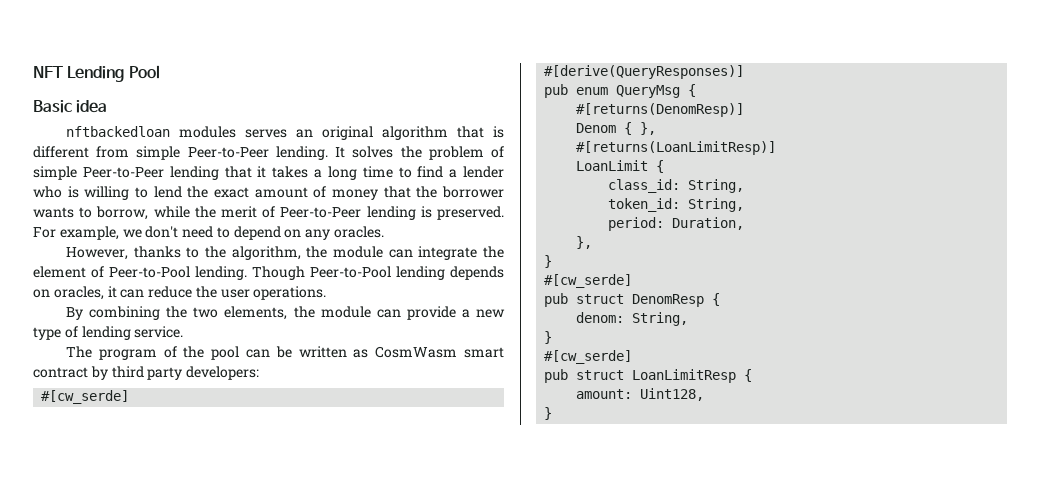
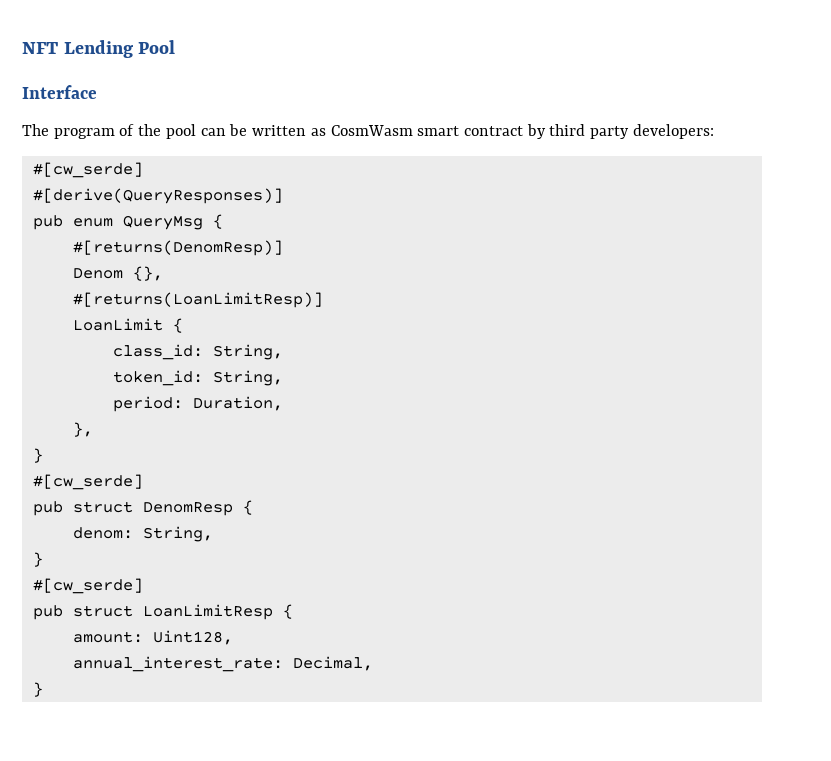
- Basic idea
- nftbackedloan modules serves an original algorithm that is different from simple Peer-to-Peer lending. It solves the problem of simple Peer-to-Peer lending that it takes a long time to find a lender who is willing to lend the exact amount of money that the borrower wants to borrow, while the merit of Peer-to-Peer lending is preserved. For example, we don't need to depend on any oracles.
- However, thanks to the algorithm, the module can integrate the element of Peer-to-Pool lending. Though Peer-to-Pool lending depends on oracles, it can reduce the user operations.
- By combining the two elements, the module can provide a new type of lending service.
+ Interface
- Denom { },
+ Denom {},
+ annual_interest_rate: Decimal,

